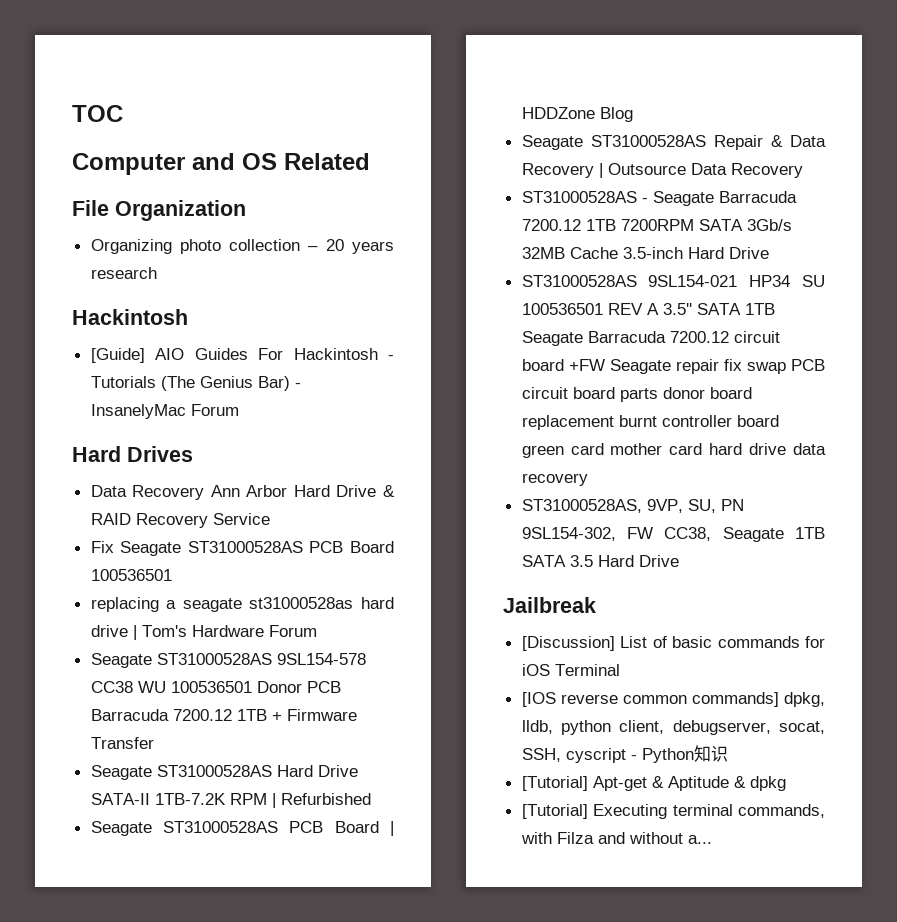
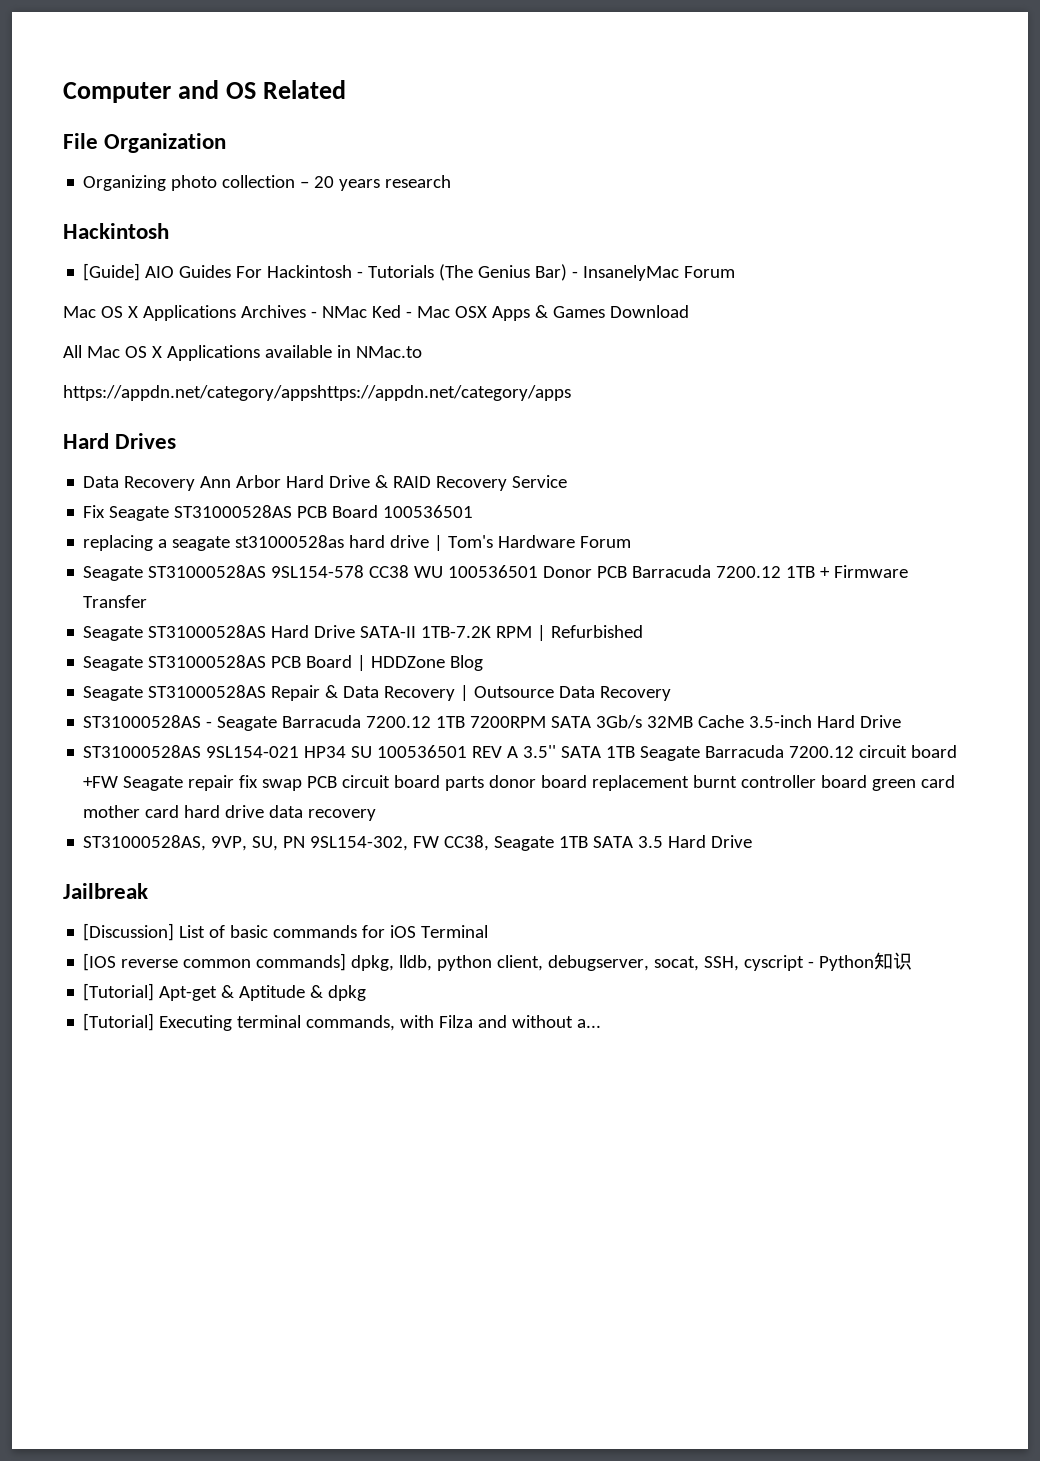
- TOC
+ Mac OS X Applications Archives - NMac Ked - Mac OSX Apps & Games Download
+ All Mac OS X Applications available in NMac.to
+ https://appdn.net/category/appshttps://appdn.net/category/apps

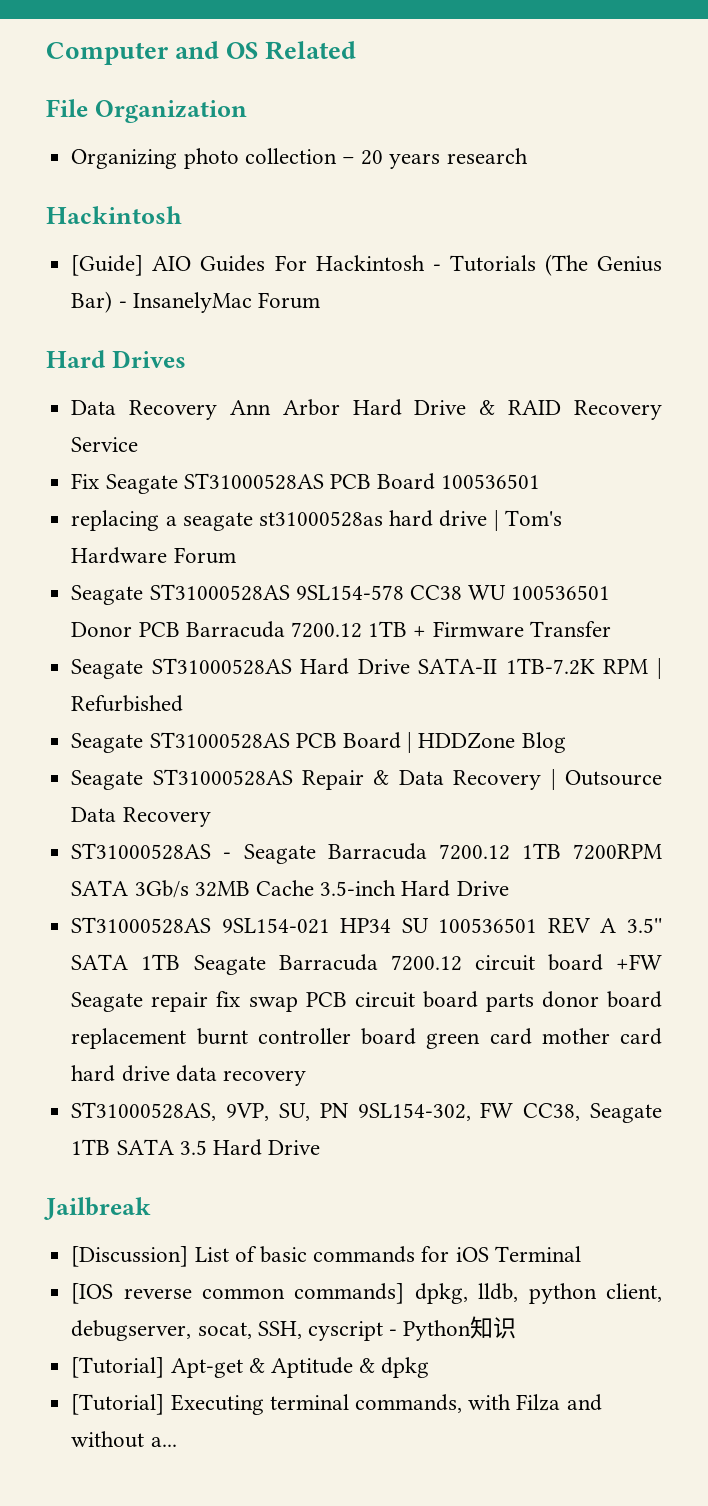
- Mac OS X Applications Archives - NMac Ked - Mac OSX Apps & Games Download
- All Mac OS X Applications available in NMac.to
- https://appdn.net/category/appshttps://appdn.net/category/apps

